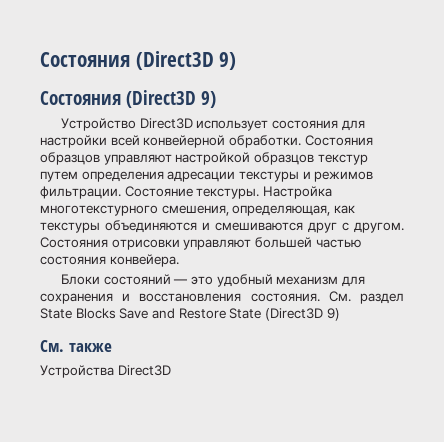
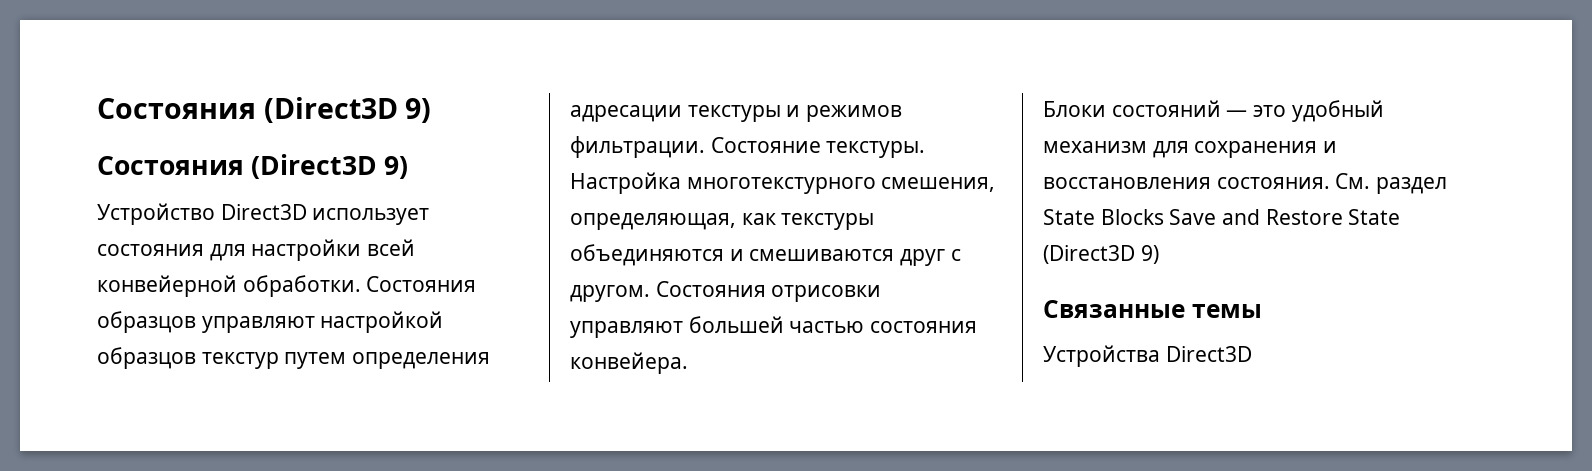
- См. также
+ Связанные темы

